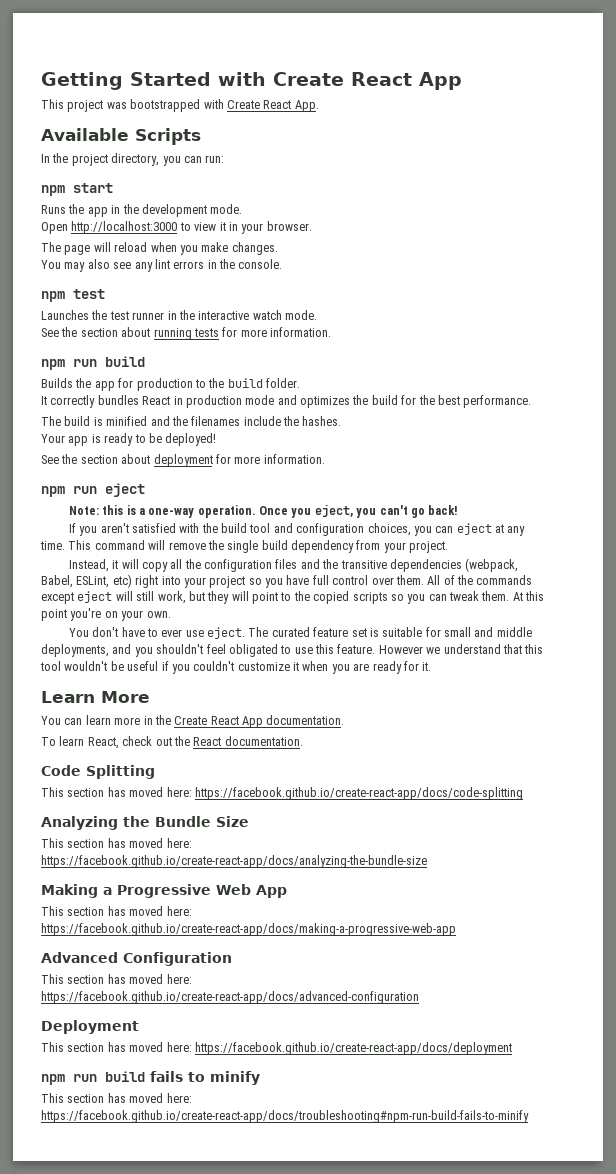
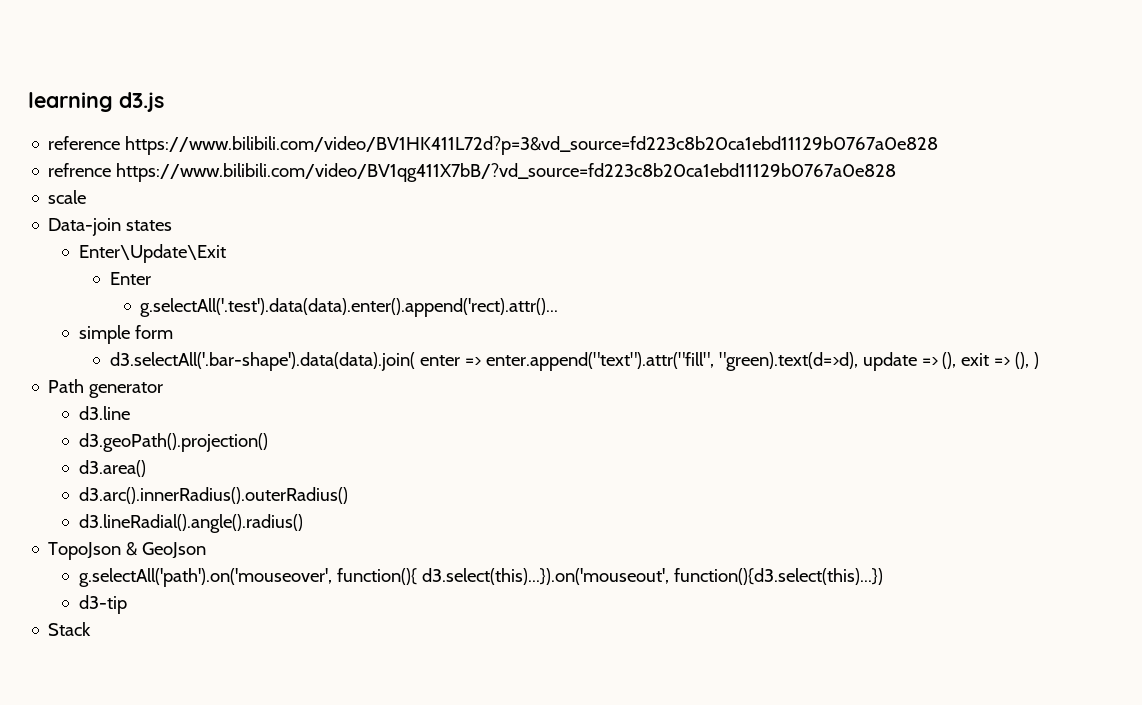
- Getting Started with Create React App
- This project was bootstrapped with Create React App.
- Available Scripts
- In the project directory, you can run:
- npm start
- Runs the app in the development mode.
- Open http://localhost:3000 to view it in your browser.
- The page will reload when you make changes.
- You may also see any lint errors in the console.
- npm test
- Launches the test runner in the interactive watch mode.
- See the section about running tests for more information.
- npm run build
- Builds the app for production to the build folder.
- It correctly bundles React in production mode and optimizes the build for the best performance.
- The build is minified and the filenames include the hashes.
- Your app is ready to be deployed!
- See the section about deployment for more information.
- npm run eject
- Note: this is a one-way operation. Once you eject, you can't go back!
- If you aren't satisfied with the build tool and configuration choices, you can eject at any time. This command will remove the single build dependency from your project.
- Instead, it will copy all the configuration files and the transitive dependencies (webpack, Babel, ESLint, etc) right into your project so you have full control over them. All of the commands except eject will still work, but they will point to the copied scripts so you can tweak them. At this point you're on your own.
- You don't have to ever use eject. The curated feature set is suitable for small and middle deployments, and you shouldn't feel obligated to use this feature. However we understand that this tool wouldn't be useful if you couldn't customize it when you are ready for it.
- Learn More
- You can learn more in the Create React App documentation.
- To learn React, check out the React documentation.
- Code Splitting
- This section has moved here: https://facebook.github.io/create-react-app/docs/code-splitting
- Analyzing the Bundle Size
- This section has moved here: https://facebook.github.io/create-react-app/docs/analyzing-the-bundle-size
- Making a Progressive Web App
- This section has moved here: https://facebook.github.io/create-react-app/docs/making-a-progressive-web-app
- Advanced Configuration
- This section has moved here: https://facebook.github.io/create-react-app/docs/advanced-configuration
- Deployment
- This section has moved here: https://facebook.github.io/create-react-app/docs/deployment
- npm run build fails to minify
- This section has moved here: https://facebook.github.io/create-react-app/docs/troubleshooting#npm-run-build-fails-to-minify
+ learning d3.js
+ reference https://www.bilibili.com/video/BV1HK411L72d?p=3&vd_source=fd223c8b20ca1ebd11129b0767a0e828
+ refrence https://www.bilibili.com/video/BV1qg411X7bB/?vd_source=fd223c8b20ca1ebd11129b0767a0e828
+ scale
+ Data-join states
+ Enter\Update\Exit
+ Enter
+ g.selectAll('.test').data(data).enter().append('rect).attr()...
+ simple form
+ d3.selectAll('.bar-shape').data(data).join( enter => enter.append("text").attr("fill", "green).text(d=>d), update => (), exit => (), )
+ Path generator
+ d3.line
+ d3.geoPath().projection()
+ d3.area()
+ d3.arc().innerRadius().outerRadius()
+ d3.lineRadial().angle().radius()
+ TopoJson & GeoJson
+ g.selectAll('path').on('mouseover', function(){ d3.select(this)...}).on('mouseout', function(){d3.select(this)...})
+ d3-tip
+ Stack

